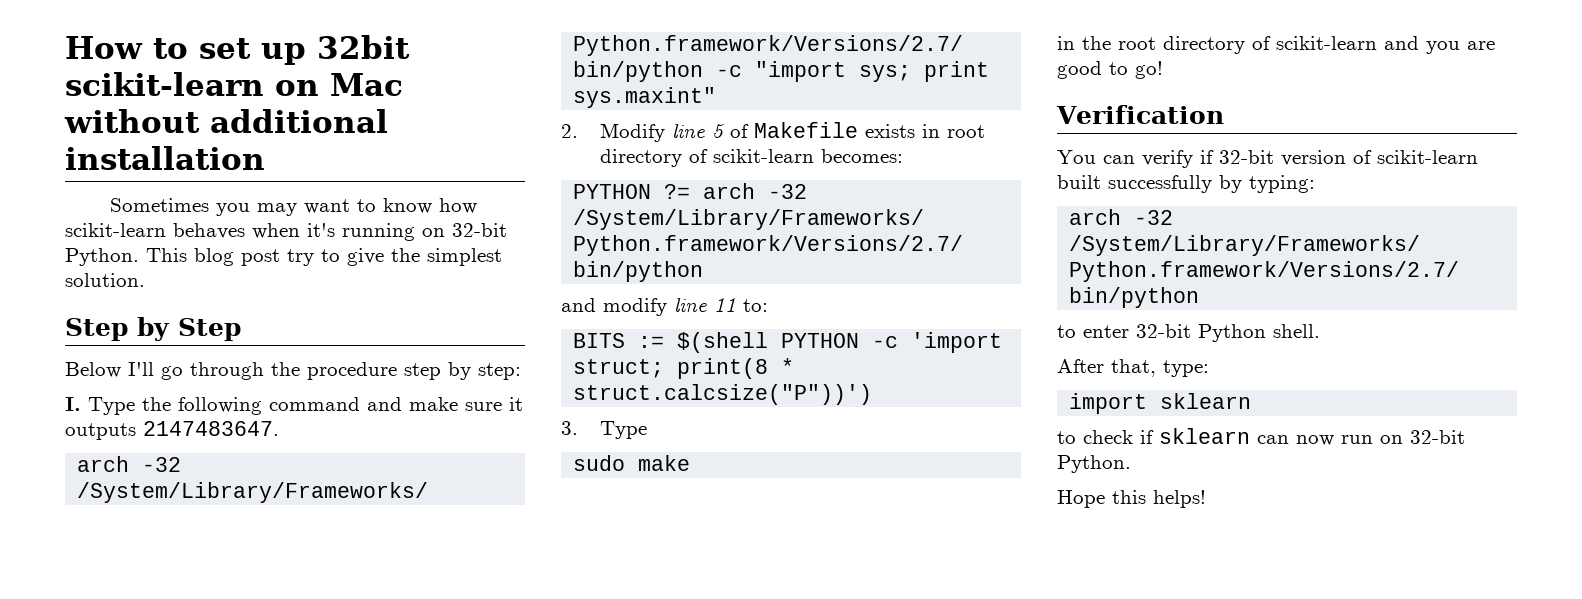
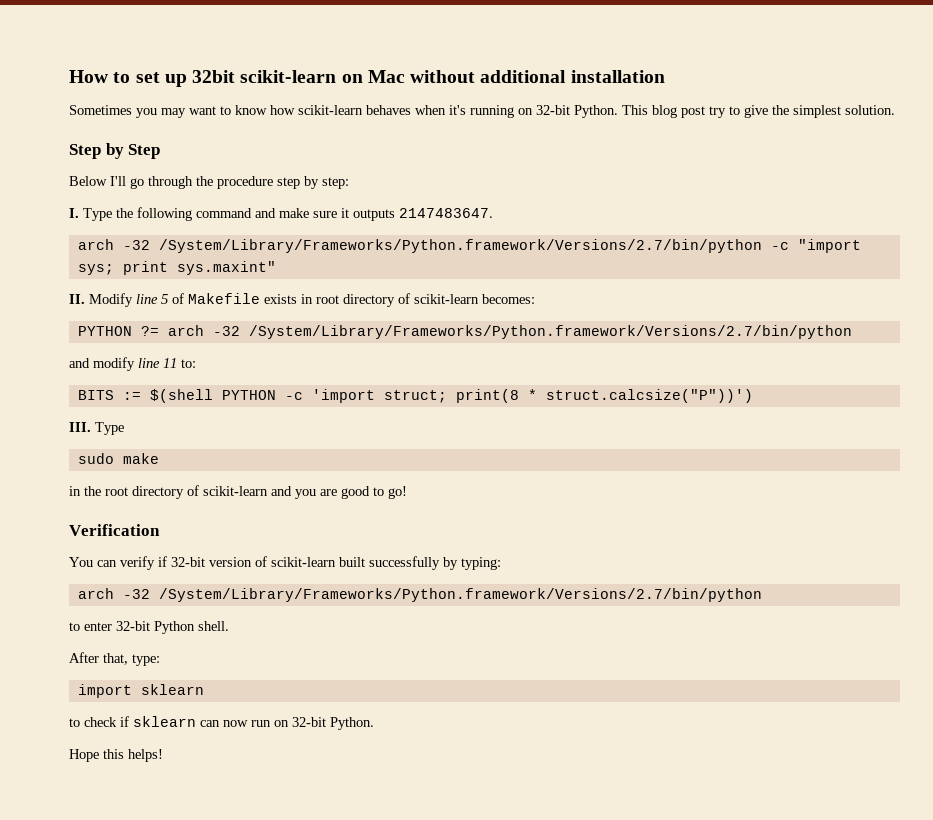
- 2. Modify line 5 of Makefile exists in root directory of scikit-learn becomes:
+ II. Modify line 5 of Makefile exists in root directory of scikit-learn becomes:
- 3. Type
+ III. Type

